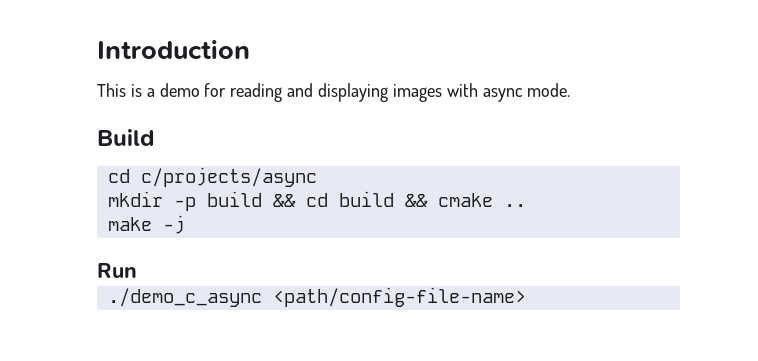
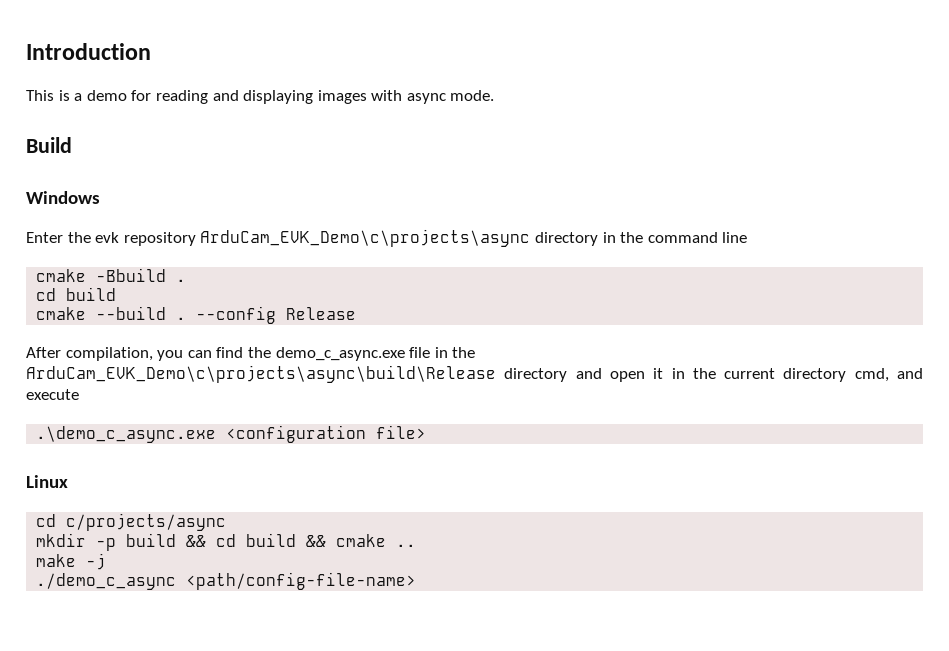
+ Windows
+ Enter the evk repository ArduCam_EVK_Demo\c\projects\async directory in the command line
+ cmake -Bbuild .
+ cd build
+ cmake --build . --config Release
+ After compilation, you can find the demo_c_async.exe file in the ArduCam_EVK_Demo\c\projects\async\build\Release directory and open it in the current directory cmd, and execute
+ .\demo_c_async.exe <configuration file>
+ Linux
- Run

